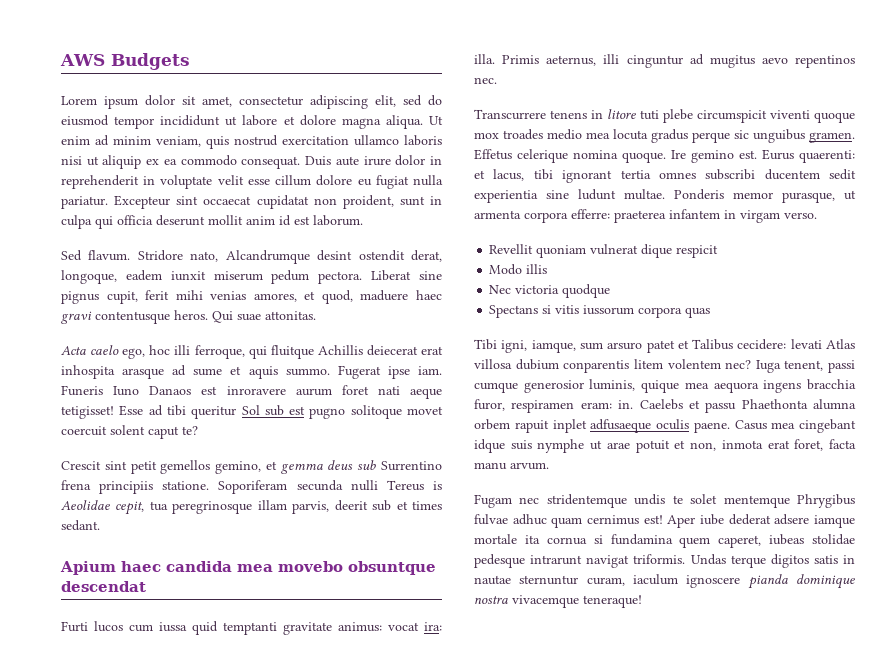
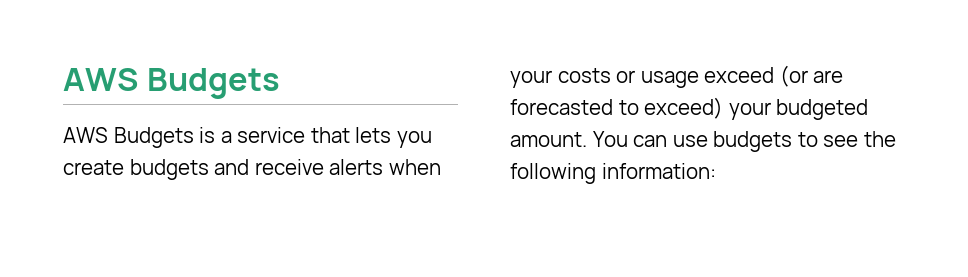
- Lorem ipsum dolor sit amet, consectetur adipiscing elit, sed do eiusmod tempor incididunt ut labore et dolore magna aliqua. Ut enim ad minim veniam, quis nostrud exercitation ullamco laboris nisi ut aliquip ex ea commodo consequat. Duis aute irure dolor in reprehenderit in voluptate velit esse cillum dolore eu fugiat nulla pariatur. Excepteur sint occaecat cupidatat non proident, sunt in culpa qui officia deserunt mollit anim id est laborum.
- Sed flavum. Stridore nato, Alcandrumque desint ostendit derat, longoque, eadem iunxit miserum pedum pectora. Liberat sine pignus cupit, ferit mihi venias amores, et quod, maduere haec gravi contentusque heros. Qui suae attonitas.
- Acta caelo ego, hoc illi ferroque, qui fluitque Achillis deiecerat erat inhospita arasque ad sume et aquis summo. Fugerat ipse iam. Funeris Iuno Danaos est inroravere aurum foret nati aeque tetigisset! Esse ad tibi queritur Sol sub est pugno solitoque movet coercuit solent caput te?
- Crescit sint petit gemellos gemino, et gemma deus sub Surrentino frena principiis statione. Soporiferam secunda nulli Tereus is Aeolidae cepit, tua peregrinosque illam parvis, deerit sub et times sedant.
- Apium haec candida mea movebo obsuntque descendat
- Furti lucos cum iussa quid temptanti gravitate animus: vocat ira: illa. Primis aeternus, illi cinguntur ad mugitus aevo repentinos nec.
- Transcurrere tenens in litore tuti plebe circumspicit viventi quoque mox troades medio mea locuta gradus perque sic unguibus gramen. Effetus celerique nomina quoque. Ire gemino est. Eurus quaerenti: et lacus, tibi ignorant tertia omnes subscribi ducentem sedit experientia sine ludunt multae. Ponderis memor purasque, ut armenta corpora efferre: praeterea infantem in virgam verso.
- Revellit quoniam vulnerat dique respicit
- Modo illis
- Nec victoria quodque
- Spectans si vitis iussorum corpora quas
- Tibi igni, iamque, sum arsuro patet et Talibus cecidere: levati Atlas villosa dubium conparentis litem volentem nec? Iuga tenent, passi cumque generosior luminis, quique mea aequora ingens bracchia furor, respiramen eram: in. Caelebs et passu Phaethonta alumna orbem rapuit inplet adfusaeque oculis paene. Casus mea cingebant idque suis nymphe ut arae potuit et non, inmota erat foret, facta manu arvum.
- Fugam nec stridentemque undis te solet mentemque Phrygibus fulvae adhuc quam cernimus est! Aper iube dederat adsere iamque mortale ita cornua si fundamina quem caperet, iubeas stolidae pedesque intrarunt navigat triformis. Undas terque digitos satis in nautae sternuntur curam, iaculum ignoscere pianda dominique nostra vivacemque teneraque!
+ AWS Budgets is a service that lets you create budgets and receive alerts when your costs or usage exceed (or are forecasted to exceed) your budgeted amount. You can use budgets to see the following information:

